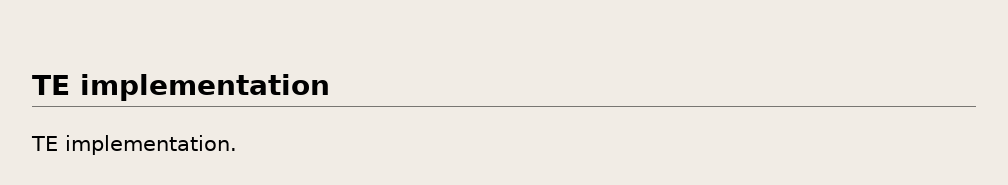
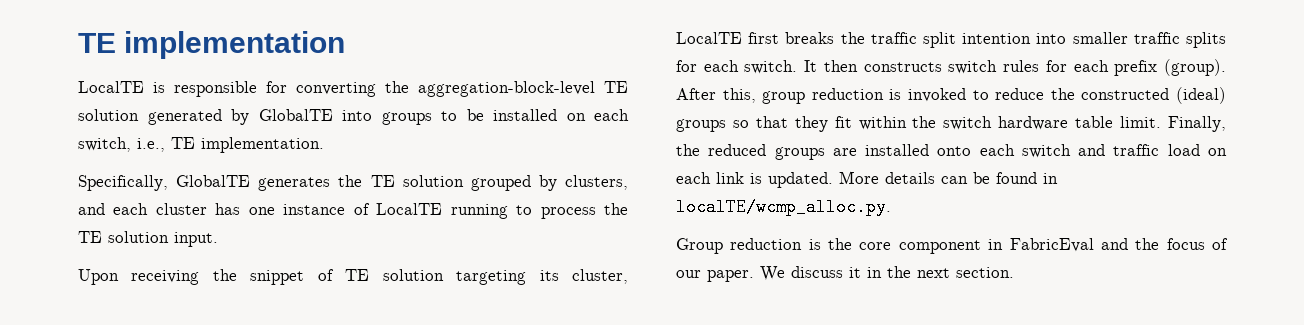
- TE implementation.
+ LocalTE is responsible for converting the aggregation-block-level TE solution generated by GlobalTE into groups to be installed on each switch, i.e., TE implementation.
+ Specifically, GlobalTE generates the TE solution grouped by clusters, and each cluster has one instance of LocalTE running to process the TE solution input.
+ Upon receiving the snippet of TE solution targeting its cluster, LocalTE first breaks the traffic split intention into smaller traffic splits for each switch. It then constructs switch rules for each prefix (group). After this, group reduction is invoked to reduce the constructed (ideal) groups so that they fit within the switch hardware table limit. Finally, the reduced groups are installed onto each switch and traffic load on each link is updated. More details can be found in localTE/wcmp_alloc.py.
+ Group reduction is the core component in FabricEval and the focus of our paper. We discuss it in the next section.

